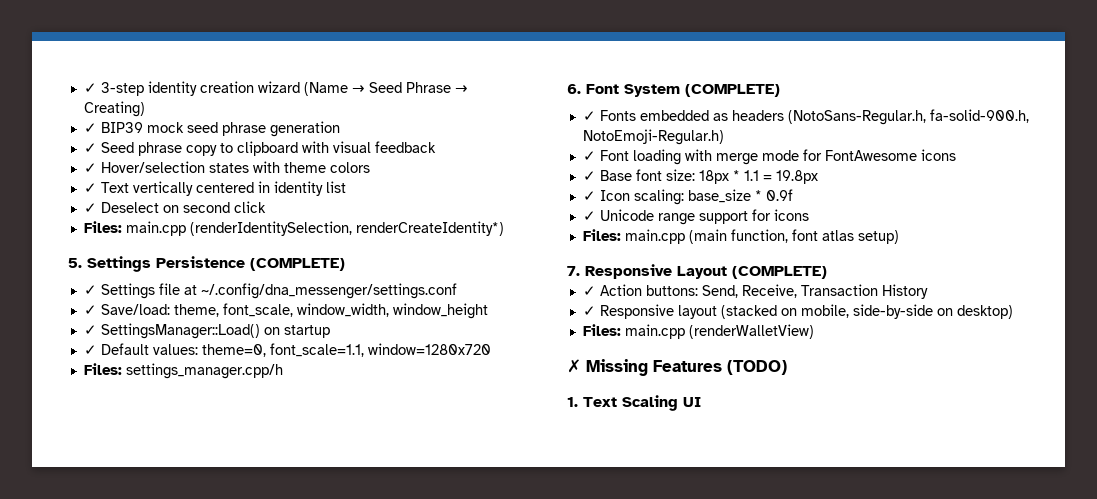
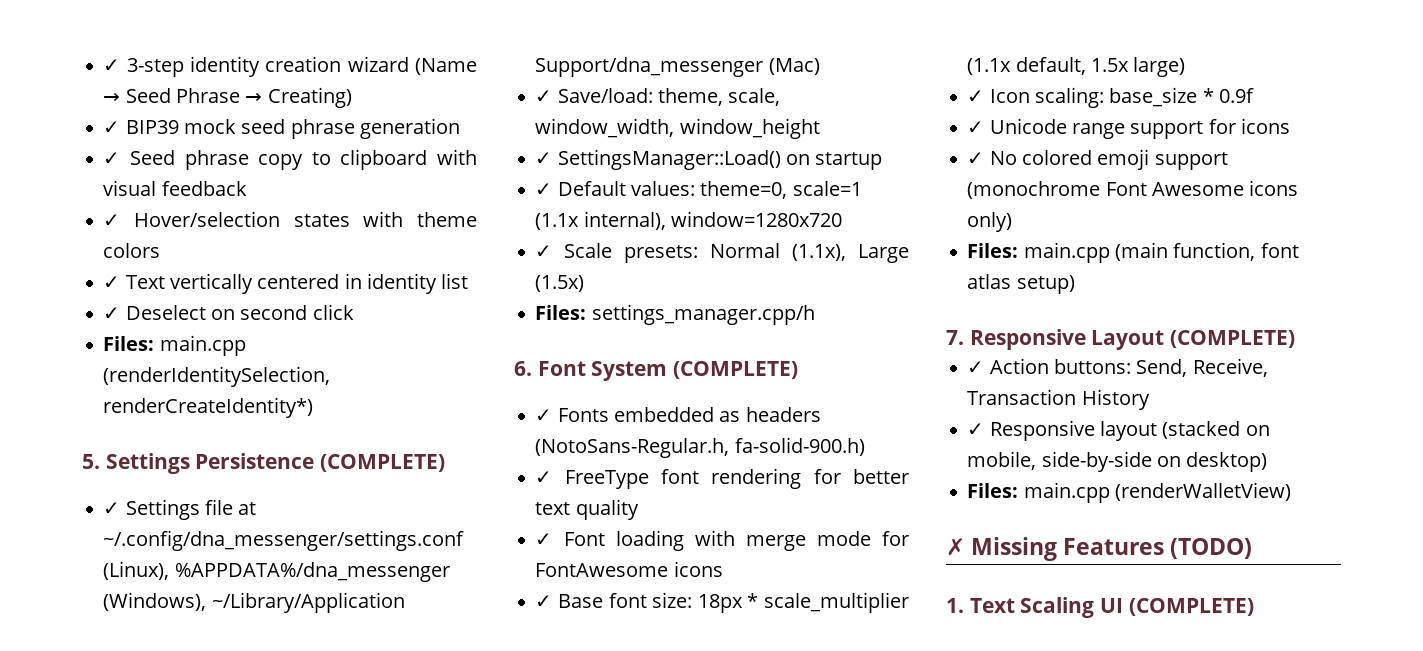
- ✓ Settings file at ~/.config/dna_messenger/settings.conf
+ ✓ Settings file at ~/.config/dna_messenger/settings.conf (Linux), %APPDATA%/dna_messenger (Windows), ~/Library/Application Support/dna_messenger (Mac)
- ✓ Save/load: theme, font_scale, window_width, window_height
+ ✓ Save/load: theme, scale, window_width, window_height
- ✓ Default values: theme=0, font_scale=1.1, window=1280x720
+ ✓ Default values: theme=0, scale=1 (1.1x internal), window=1280x720
+ ✓ Scale presets: Normal (1.1x), Large (1.5x)
- ✓ Fonts embedded as headers (NotoSans-Regular.h, fa-solid-900.h, NotoEmoji-Regular.h)
+ ✓ Fonts embedded as headers (NotoSans-Regular.h, fa-solid-900.h)
+ ✓ FreeType font rendering for better text quality
- ✓ Base font size: 18px * 1.1 = 19.8px
+ ✓ Base font size: 18px * scale_multiplier (1.1x default, 1.5x large)
+ ✓ No colored emoji support (monochrome Font Awesome icons only)
- 1. Text Scaling UI
+ 1. Text Scaling UI (COMPLETE)

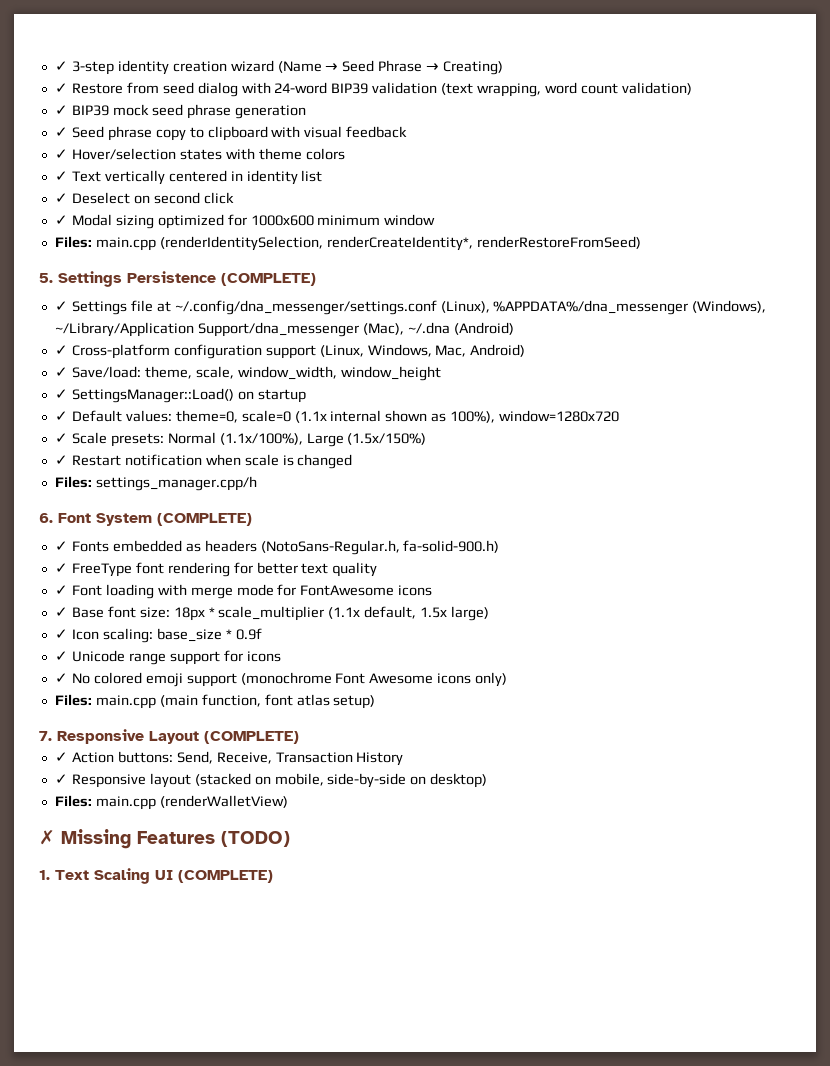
+ ✓ Restore from seed dialog with 24-word BIP39 validation (text wrapping, word count validation)
+ ✓ Modal sizing optimized for 1000x600 minimum window
- Files: main.cpp (renderIdentitySelection, renderCreateIdentity*)
+ Files: main.cpp (renderIdentitySelection, renderCreateIdentity*, renderRestoreFromSeed)
- ✓ Settings file at ~/.config/dna_messenger/settings.conf (Linux), %APPDATA%/dna_messenger (Windows), ~/Library/Application Support/dna_messenger (Mac)
+ ✓ Settings file at ~/.config/dna_messenger/settings.conf (Linux), %APPDATA%/dna_messenger (Windows), ~/Library/Application Support/dna_messenger (Mac), ~/.dna (Android)
+ ✓ Cross-platform configuration support (Linux, Windows, Mac, Android)
- ✓ Default values: theme=0, scale=1 (1.1x internal), window=1280x720
+ ✓ Default values: theme=0, scale=0 (1.1x internal shown as 100%), window=1280x720
- ✓ Scale presets: Normal (1.1x), Large (1.5x)
+ ✓ Scale presets: Normal (1.1x/100%), Large (1.5x/150%)
+ ✓ Restart notification when scale is changed

